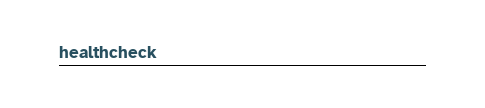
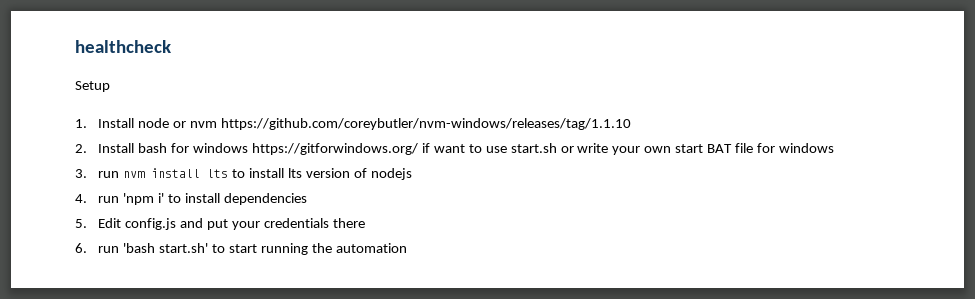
+ Setup
+ 1. Install node or nvm https://github.com/coreybutler/nvm-windows/releases/tag/1.1.10
+ 2. Install bash for windows https://gitforwindows.org/ if want to use start.sh or write your own start BAT file for windows
+ 3. run nvm install lts to install lts version of nodejs
+ 4. run 'npm i' to install dependencies
+ 5. Edit config.js and put your credentials there
+ 6. run 'bash start.sh' to start running the automation

